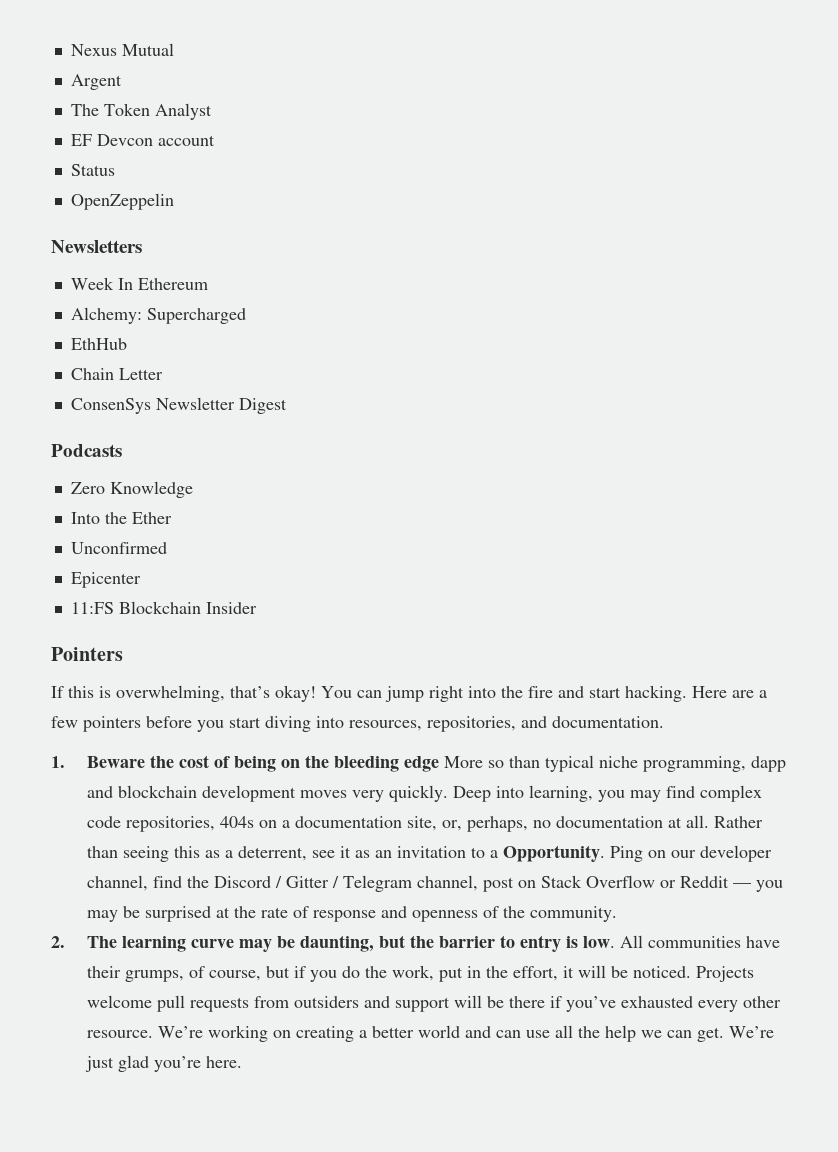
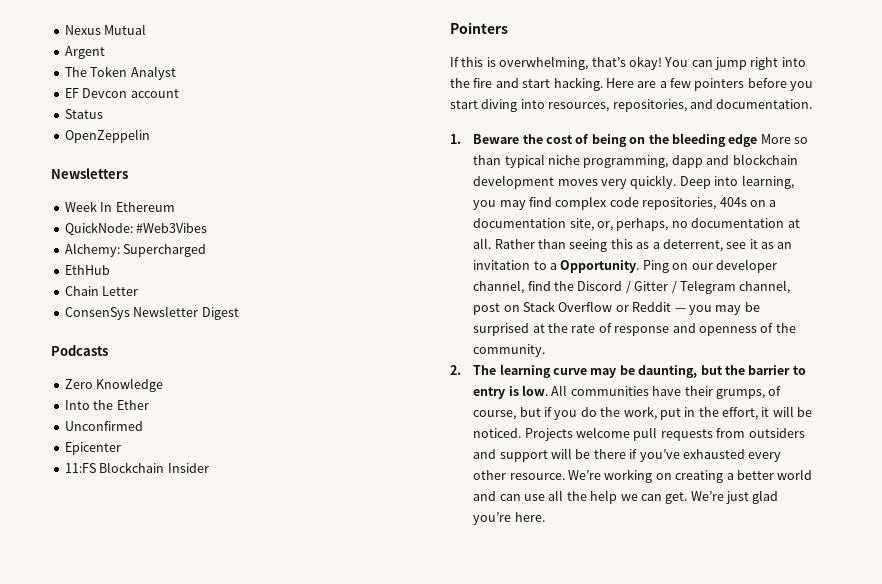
+ QuickNode: #Web3Vibes

